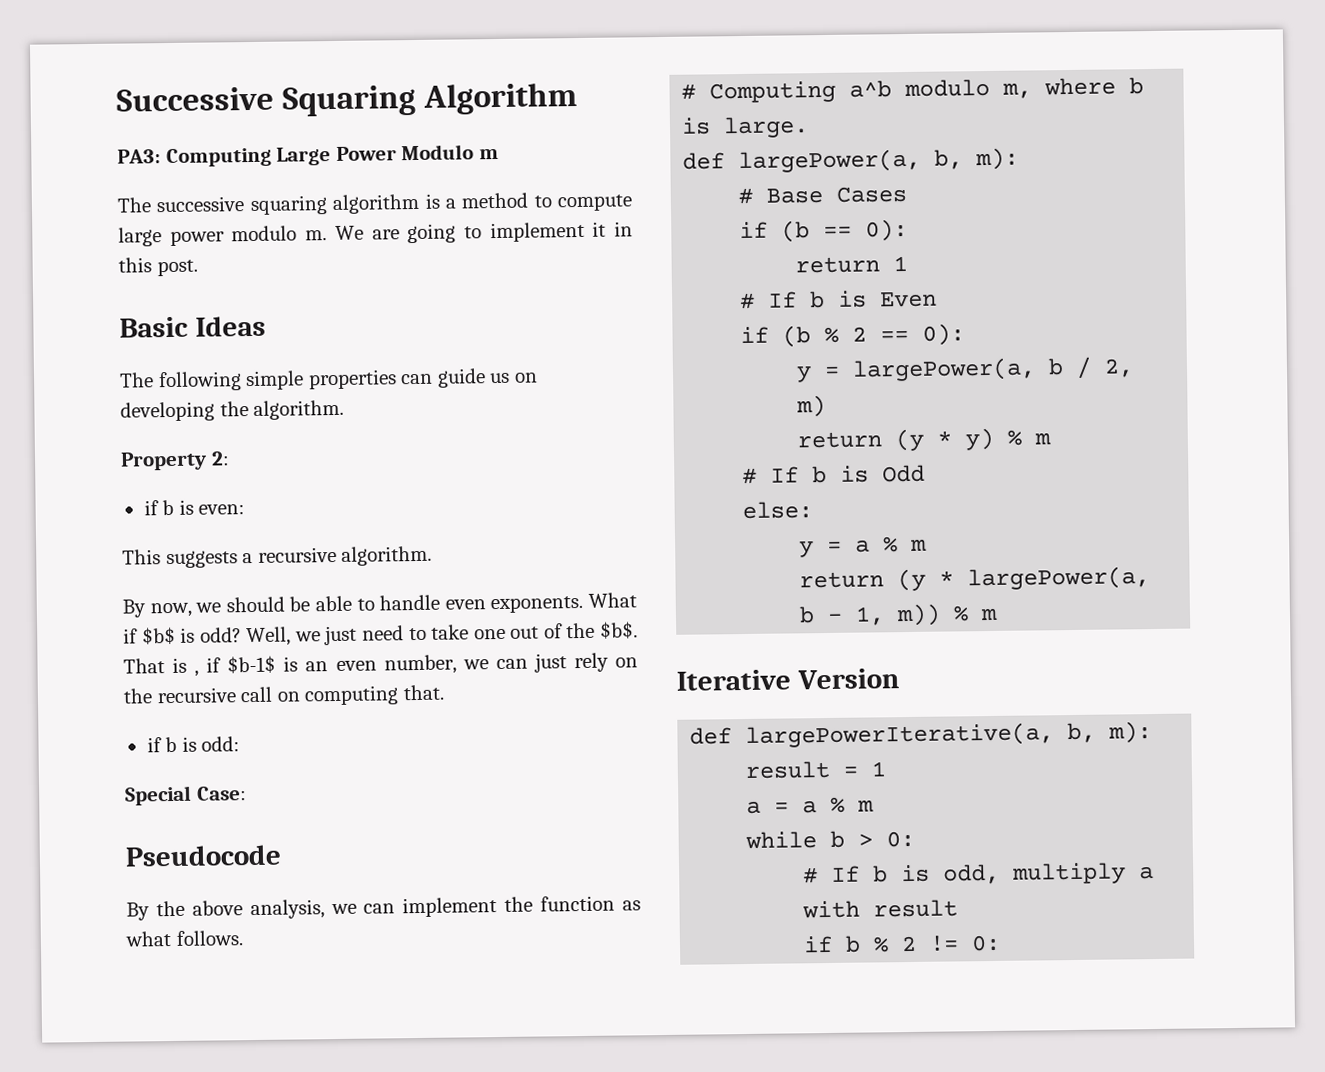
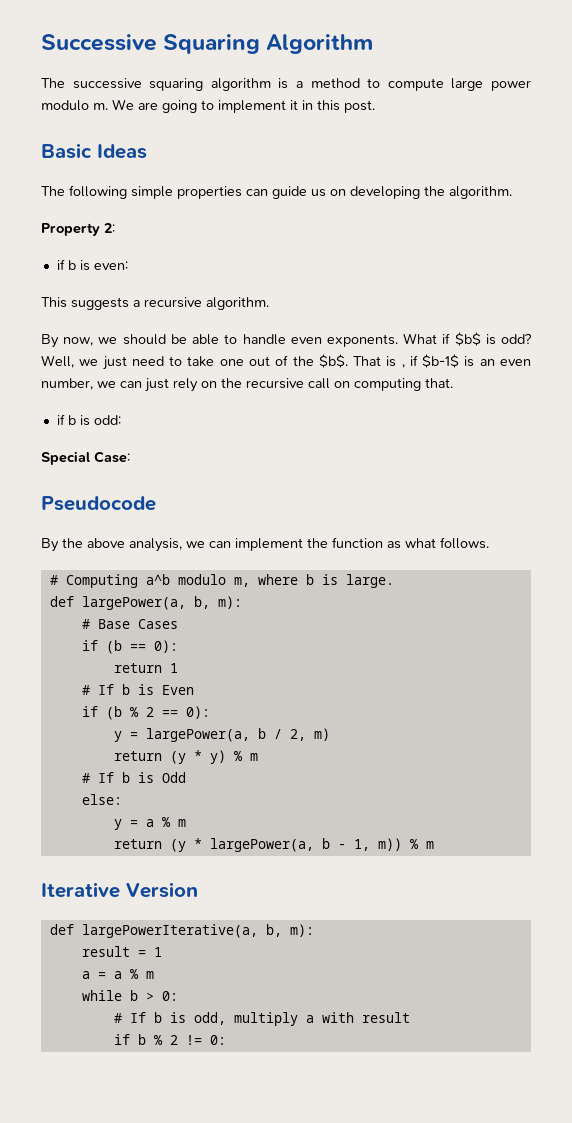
- PA3: Computing Large Power Modulo m

